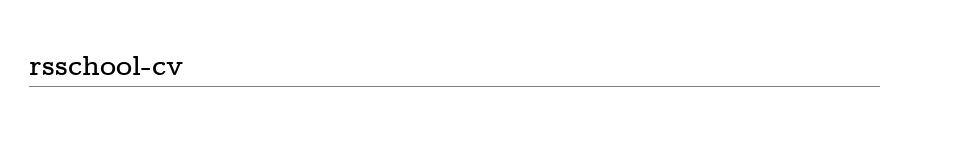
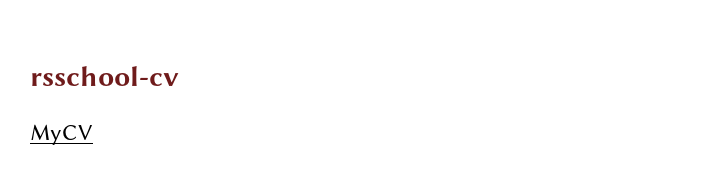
+ MyCV

